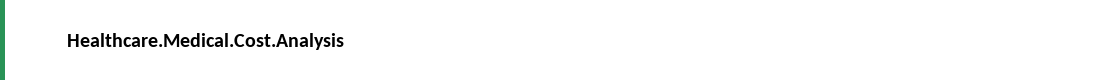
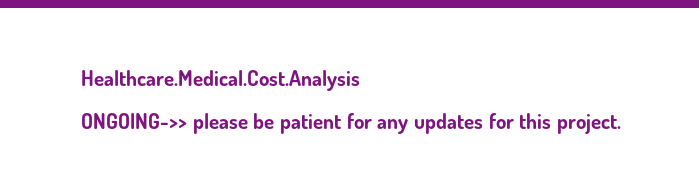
+ ONGOING->> please be patient for any updates for this project.

